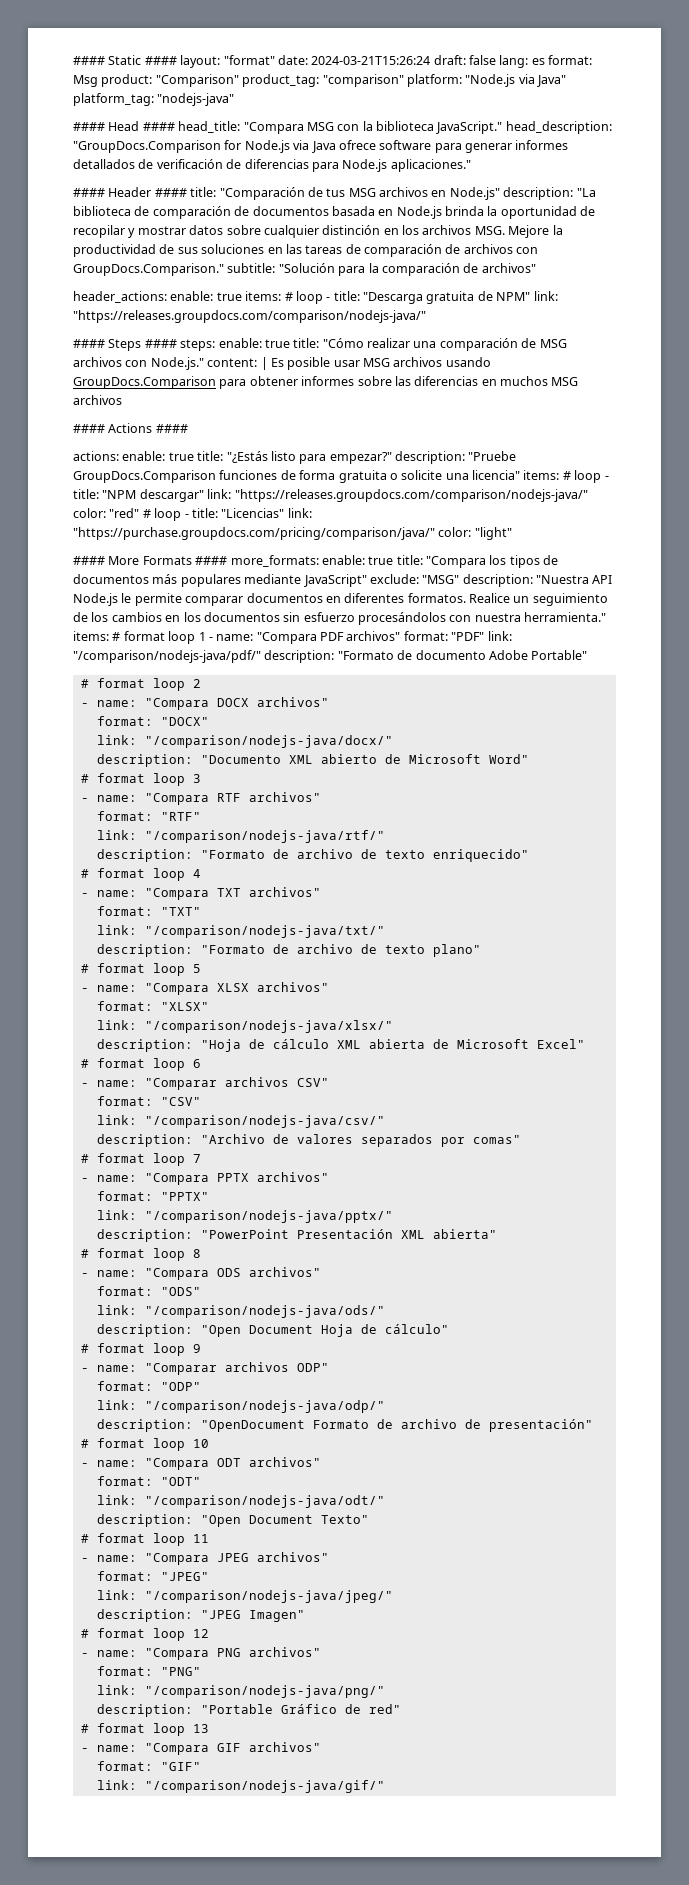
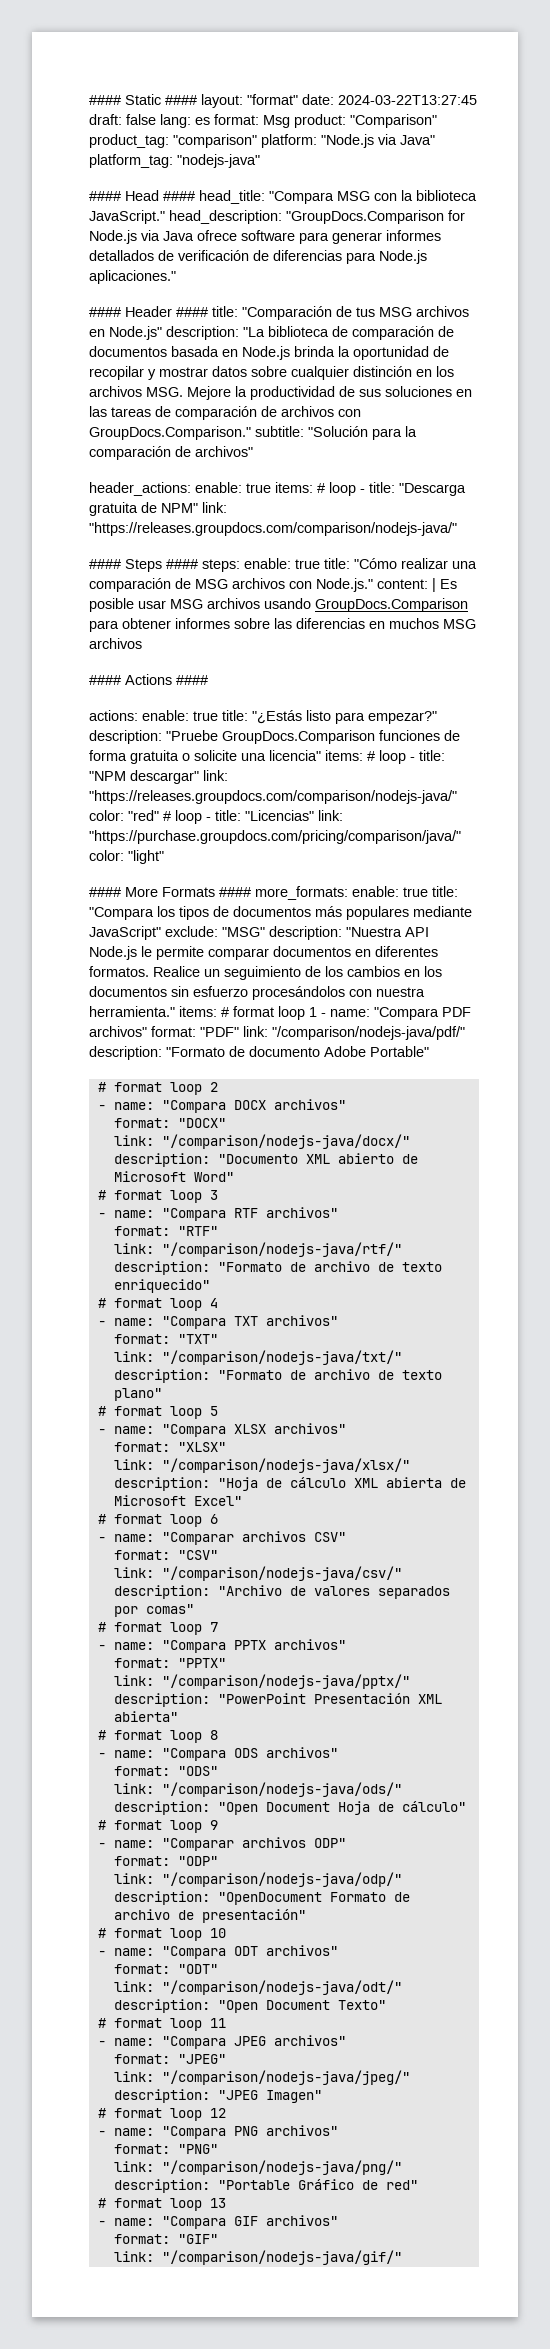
- #### Static #### layout: "format" date: 2024-03-21T15:26:24 draft: false lang: es format: Msg product: "Comparison" product_tag: "comparison" platform: "Node.js via Java" platform_tag: "nodejs-java"
+ #### Static #### layout: "format" date: 2024-03-22T13:27:45 draft: false lang: es format: Msg product: "Comparison" product_tag: "comparison" platform: "Node.js via Java" platform_tag: "nodejs-java"

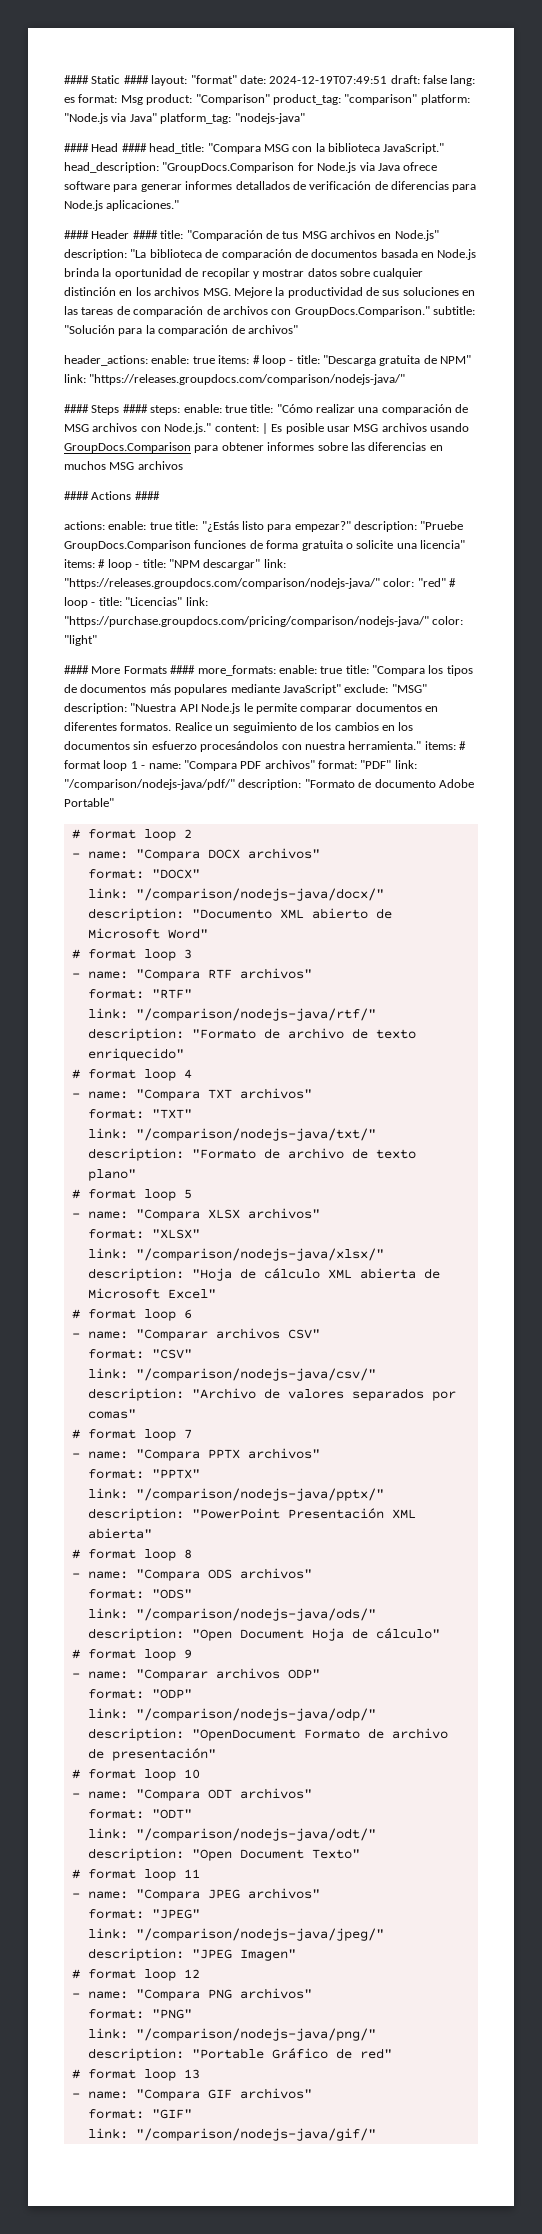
- #### Static #### layout: "format" date: 2024-03-22T13:27:45 draft: false lang: es format: Msg product: "Comparison" product_tag: "comparison" platform: "Node.js via Java" platform_tag: "nodejs-java"
+ #### Static #### layout: "format" date: 2024-12-19T07:49:51 draft: false lang: es format: Msg product: "Comparison" product_tag: "comparison" platform: "Node.js via Java" platform_tag: "nodejs-java"
- actions: enable: true title: "¿Estás listo para empezar?" description: "Pruebe GroupDocs.Comparison funciones de forma gratuita o solicite una licencia" items: # loop - title: "NPM descargar" link: "https://releases.groupdocs.com/comparison/nodejs-java/" color: "red" # loop - title: "Licencias" link: "https://purchase.groupdocs.com/pricing/comparison/java/" color: "light"
+ actions: enable: true title: "¿Estás listo para empezar?" description: "Pruebe GroupDocs.Comparison funciones de forma gratuita o solicite una licencia" items: # loop - title: "NPM descargar" link: "https://releases.groupdocs.com/comparison/nodejs-java/" color: "red" # loop - title: "Licencias" link: "https://purchase.groupdocs.com/pricing/comparison/nodejs-java/" color: "light"

